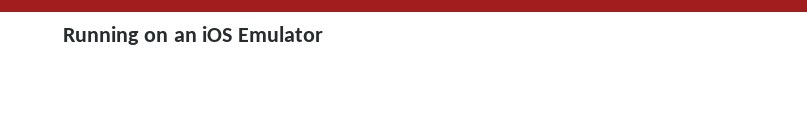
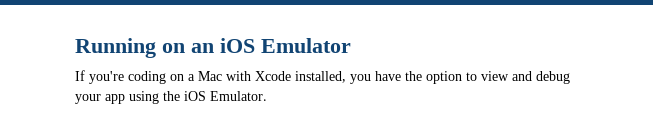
+ If you're coding on a Mac with Xcode installed, you have the option to view and debug your app using the iOS Emulator.

